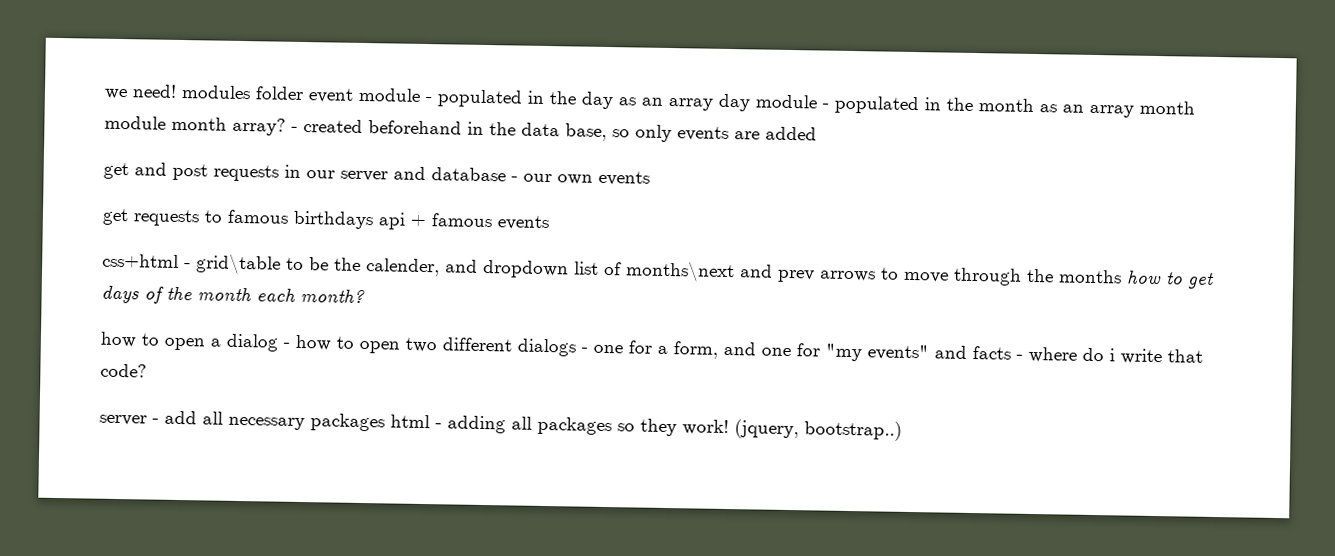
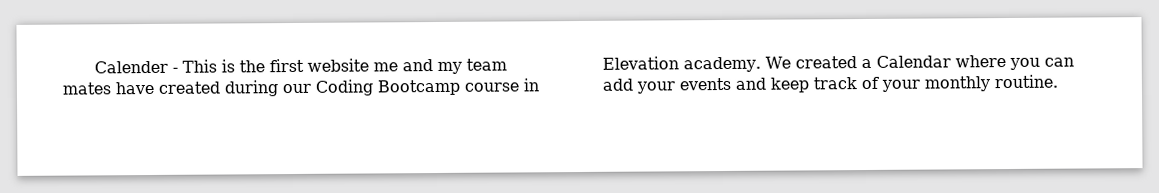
- we need! modules folder event module - populated in the day as an array day module - populated in the month as an array month module month array? - created beforehand in the data base, so only events are added
- get and post requests in our server and database - our own events
- get requests to famous birthdays api + famous events
- css+html - grid\table to be the calender, and dropdown list of months\next and prev arrows to move through the months how to get days of the month each month?
- how to open a dialog - how to open two different dialogs - one for a form, and one for "my events" and facts - where do i write that code?
- server - add all necessary packages html - adding all packages so they work! (jquery, bootstrap..)
+ Calender - This is the first website me and my team mates have created during our Coding Bootcamp course in Elevation academy. We created a Calendar where you can add your events and keep track of your monthly routine.

